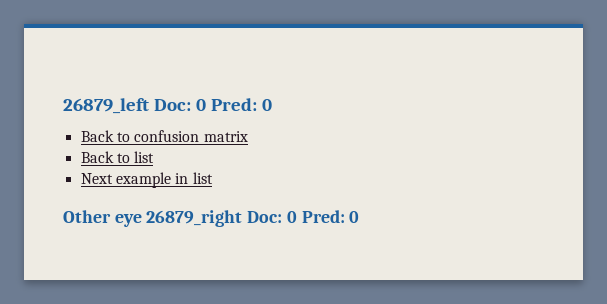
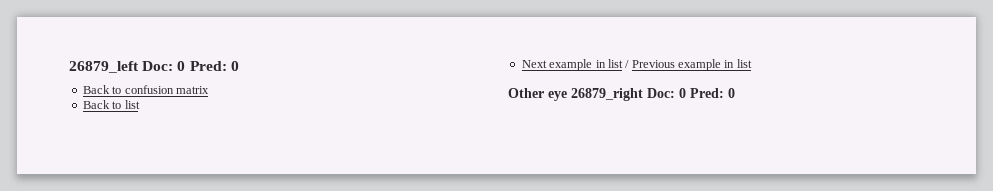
- Next example in list
+ Next example in list / Previous example in list

